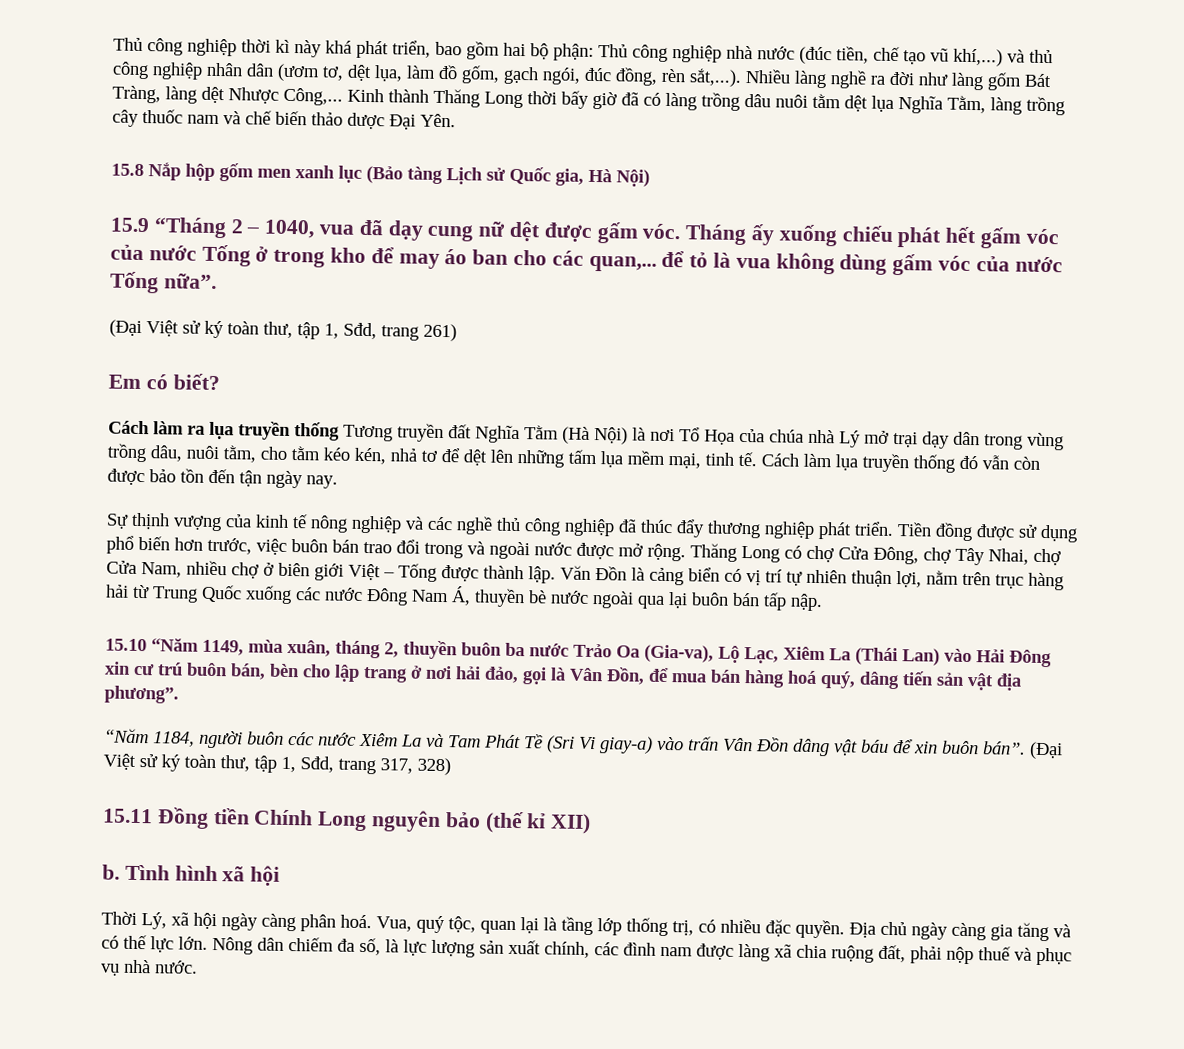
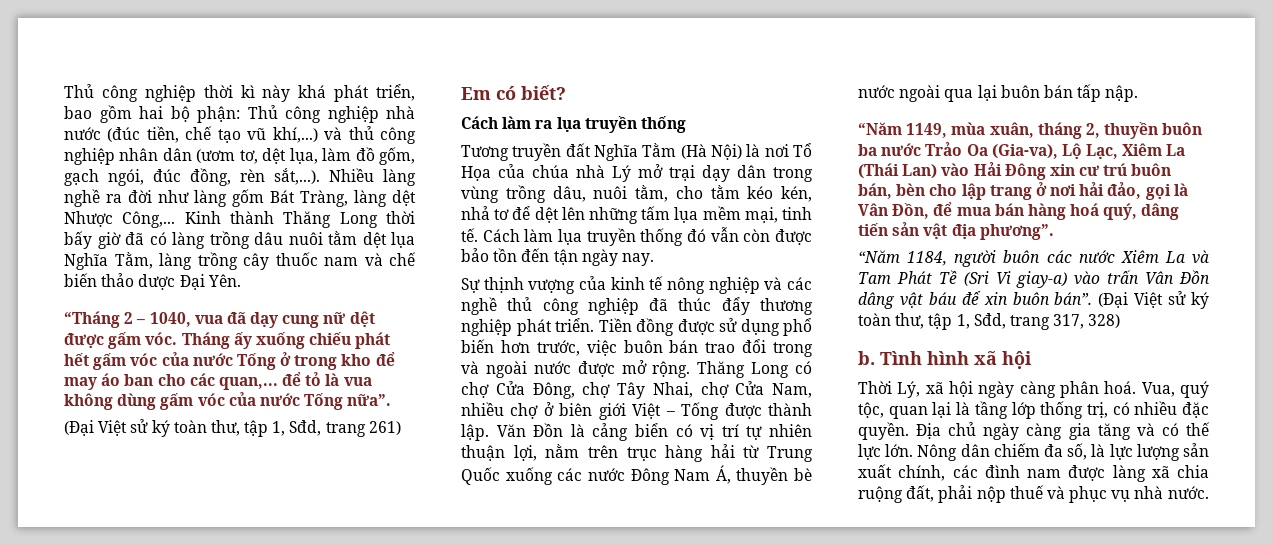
- 15.8 Nắp hộp gốm men xanh lục (Bảo tàng Lịch sử Quốc gia, Hà Nội)
- 15.9 “Tháng 2 – 1040, vua đã dạy cung nữ dệt được gấm vóc.
+ “Tháng 2 – 1040, vua đã dạy cung nữ dệt được gấm vóc.
- Cách làm ra lụa truyền thống Tương truyền đất Nghĩa Tằm (Hà Nội) là nơi Tổ Họa của chúa nhà Lý mở trại dạy dân trong vùng trồng dâu, nuôi tằm, cho tằm kéo kén, nhả tơ để dệt lên những tấm lụa mềm mại, tinh tế.
+ Cách làm ra lụa truyền thống
+ Tương truyền đất Nghĩa Tằm (Hà Nội) là nơi Tổ Họa của chúa nhà Lý mở trại dạy dân trong vùng trồng dâu, nuôi tằm, cho tằm kéo kén, nhả tơ để dệt lên những tấm lụa mềm mại, tinh tế.
- 15.10 “Năm 1149, mùa xuân, tháng 2, thuyền buôn ba nước Trảo Oa (Gia-va), Lộ Lạc, Xiêm La (Thái Lan) vào Hải Đông xin cư trú buôn bán, bèn cho lập trang ở nơi hải đảo, gọi là Vân Đồn, để mua bán hàng hoá quý, dâng tiến sản vật địa phương”.
+ “Năm 1149, mùa xuân, tháng 2, thuyền buôn ba nước Trảo Oa (Gia-va), Lộ Lạc, Xiêm La (Thái Lan) vào Hải Đông xin cư trú buôn bán, bèn cho lập trang ở nơi hải đảo, gọi là Vân Đồn, để mua bán hàng hoá quý, dâng tiến sản vật địa phương”.
- 15.11 Đồng tiền Chính Long nguyên bảo (thế kỉ XII)

